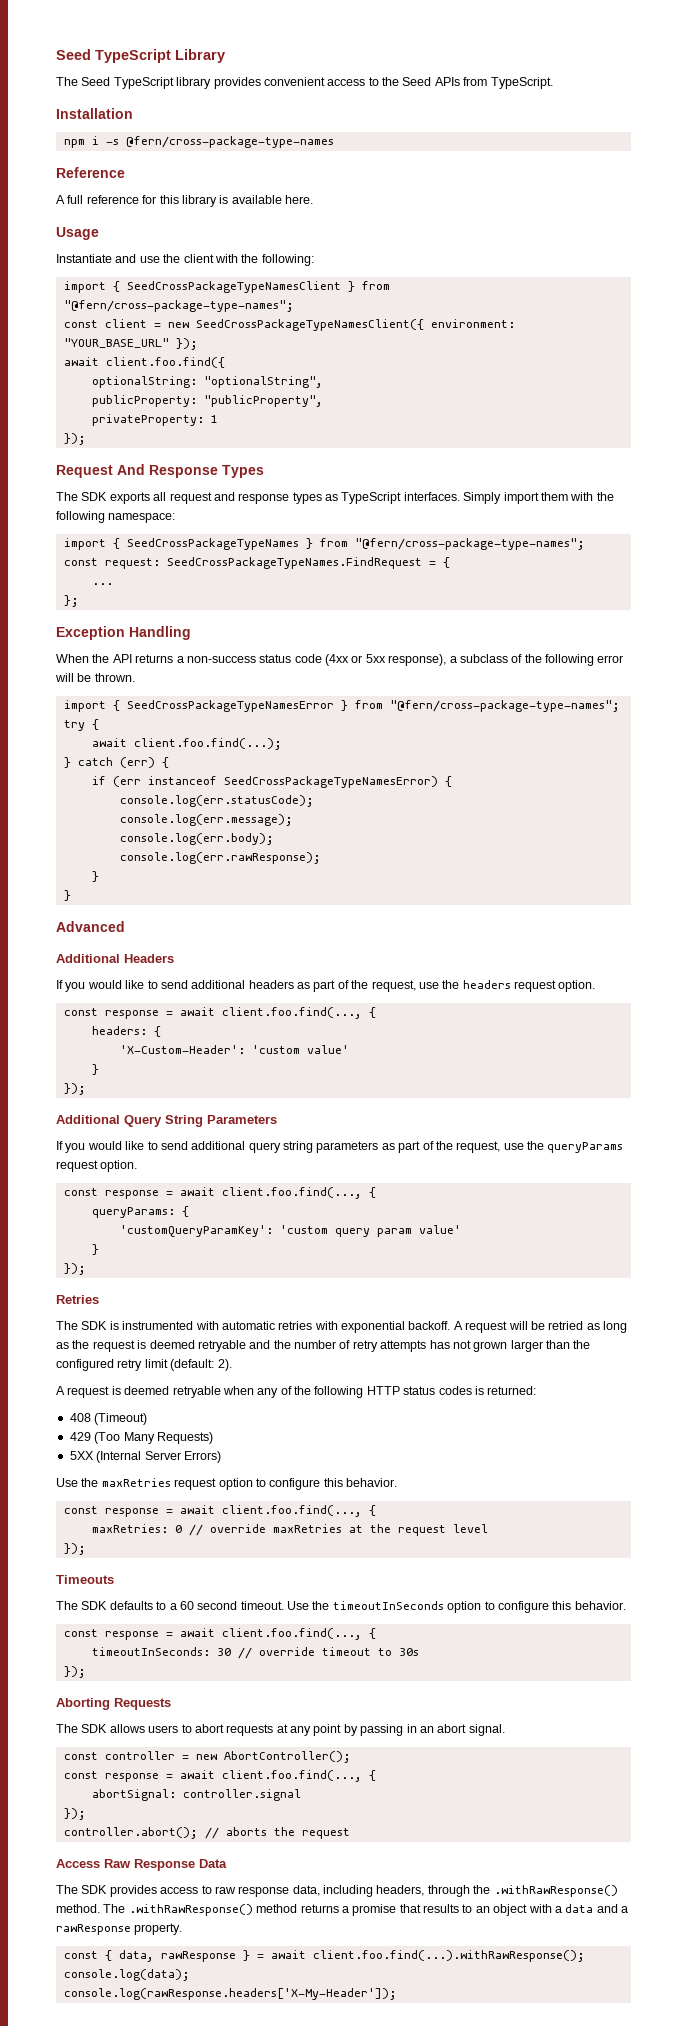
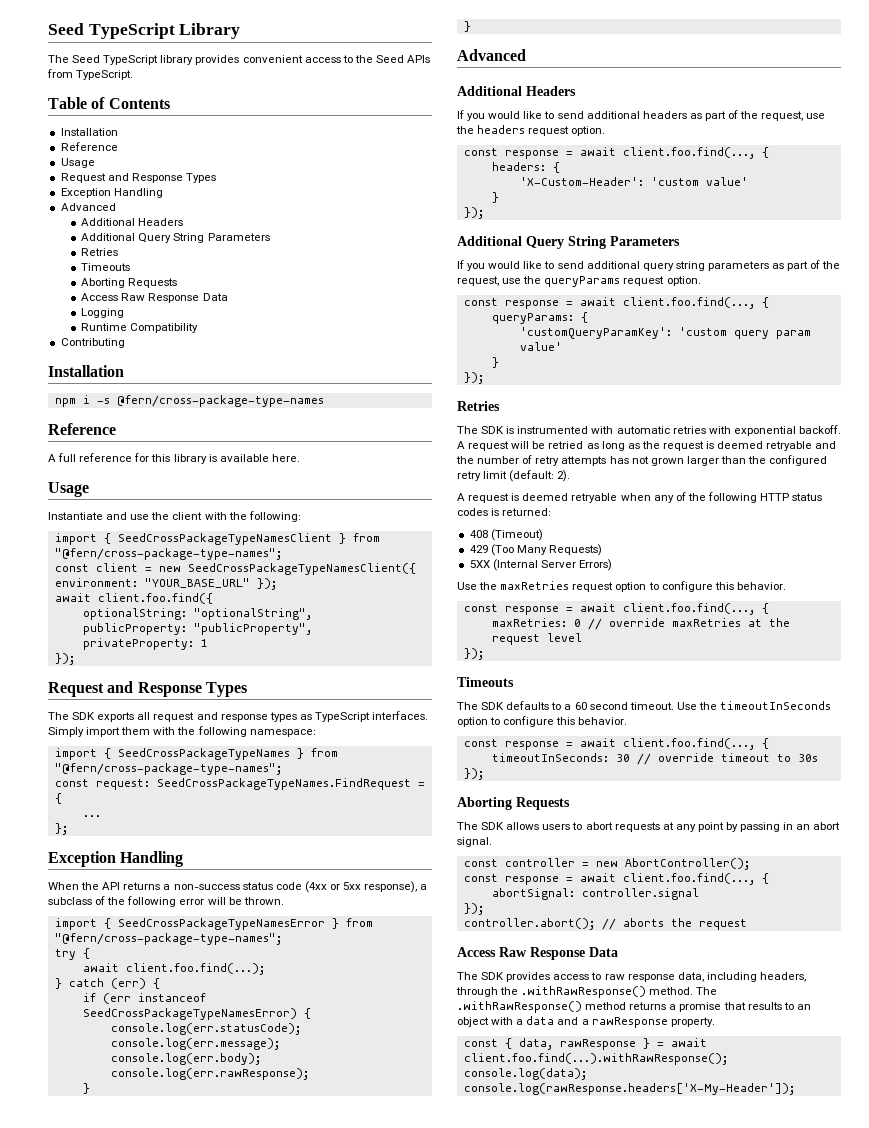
+ Table of Contents
+ Installation
+ Reference
+ Usage
+ Request and Response Types
+ Exception Handling
+ Advanced
+ Additional Headers
+ Additional Query String Parameters
+ Retries
+ Timeouts
+ Aborting Requests
+ Access Raw Response Data
+ Logging
+ Runtime Compatibility
+ Contributing
  privateProperty: 1
  });
- Request And Response Types
+ Request and Response Types

